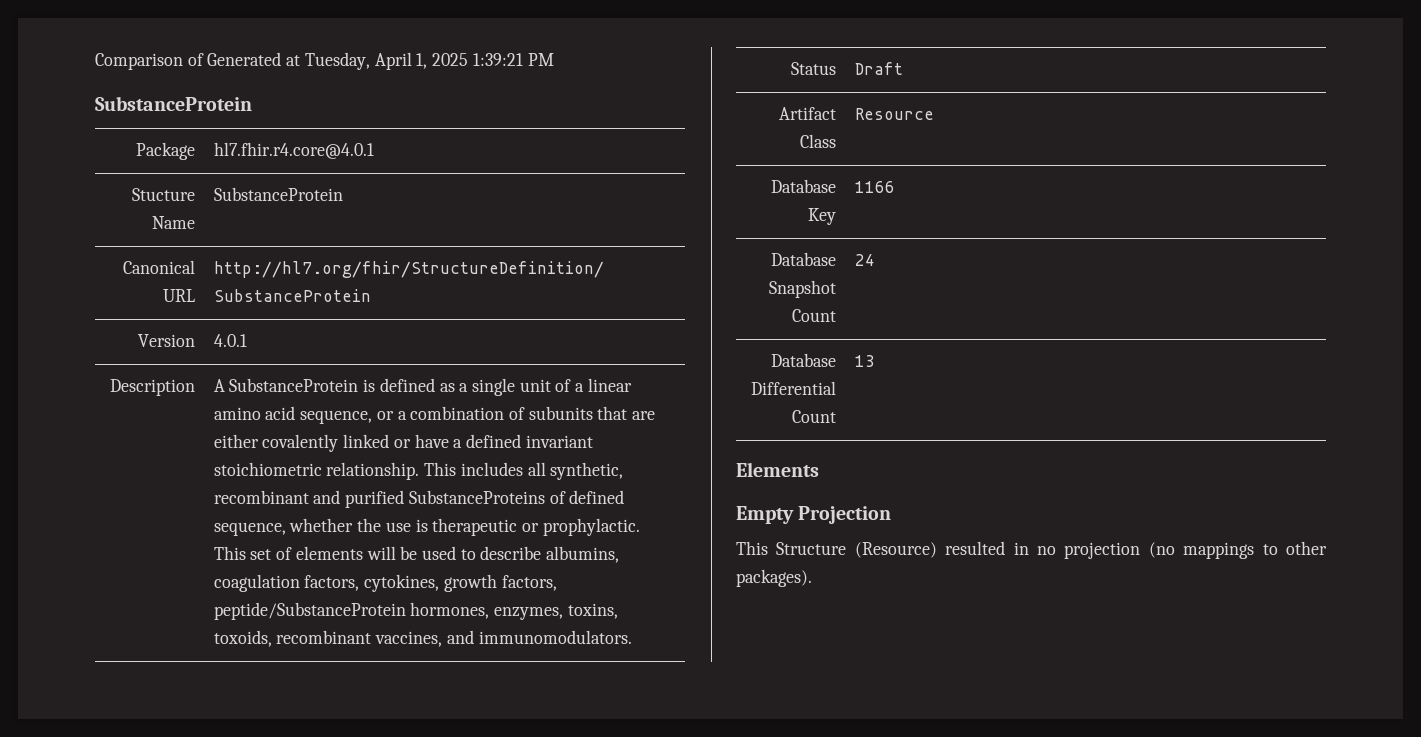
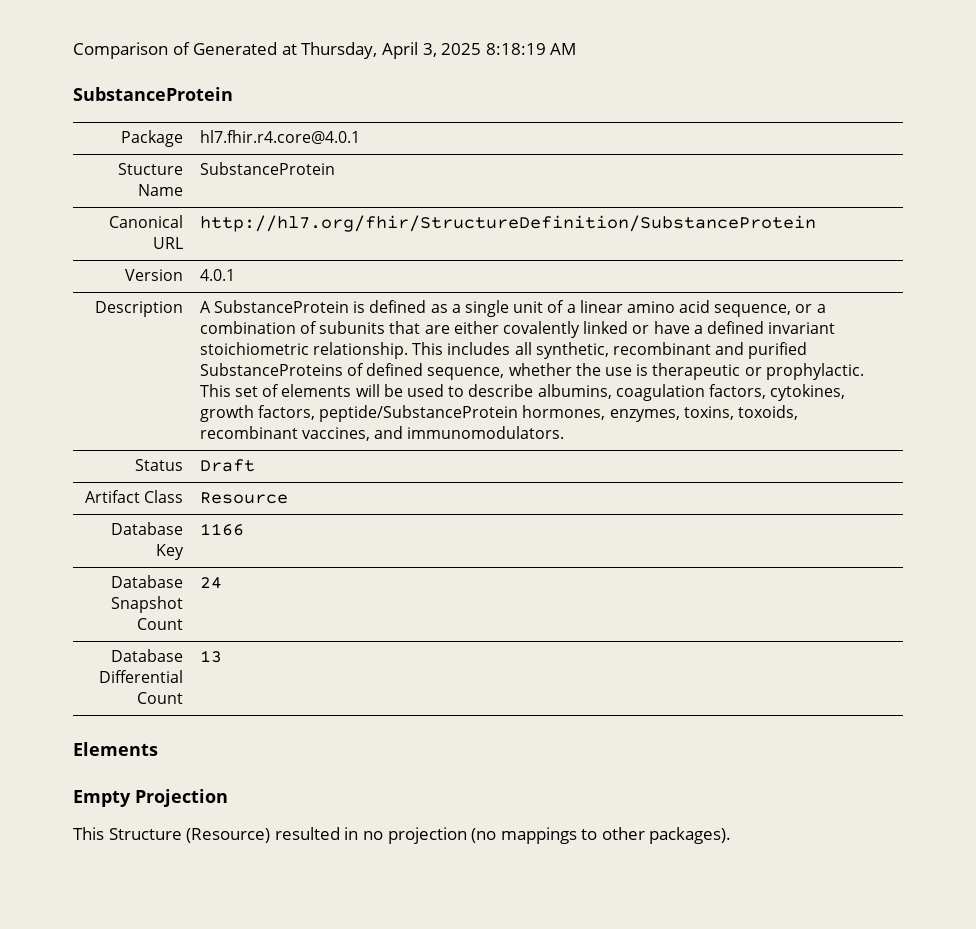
- Comparison of Generated at Tuesday, April 1, 2025 1:39:21 PM
+ Comparison of Generated at Thursday, April 3, 2025 8:18:19 AM

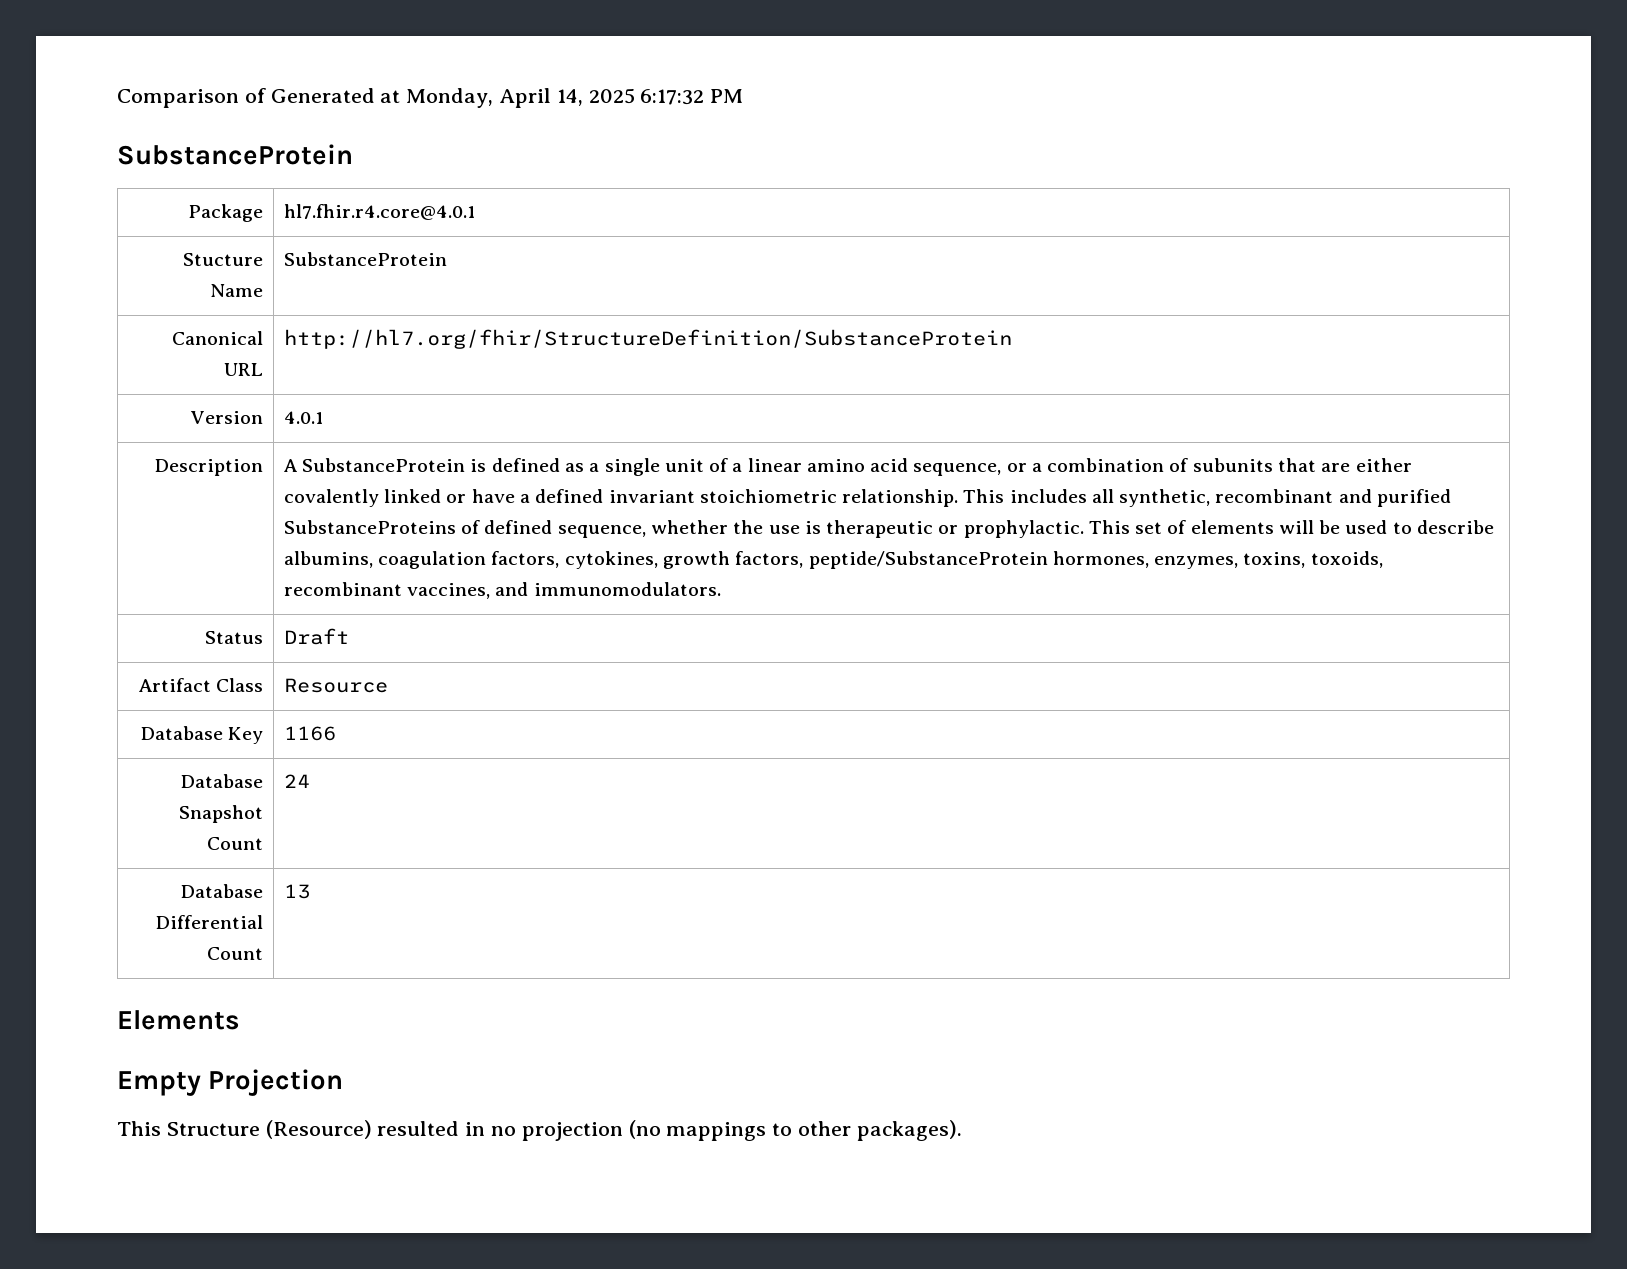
- Comparison of Generated at Thursday, April 3, 2025 8:18:19 AM
+ Comparison of Generated at Monday, April 14, 2025 6:17:32 PM

